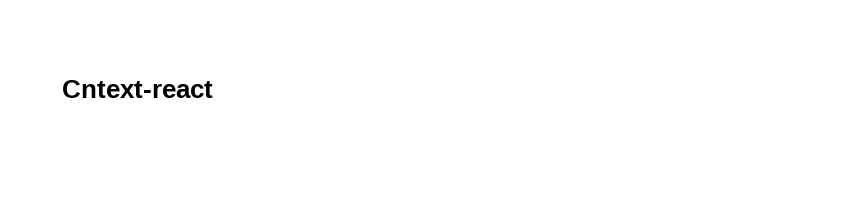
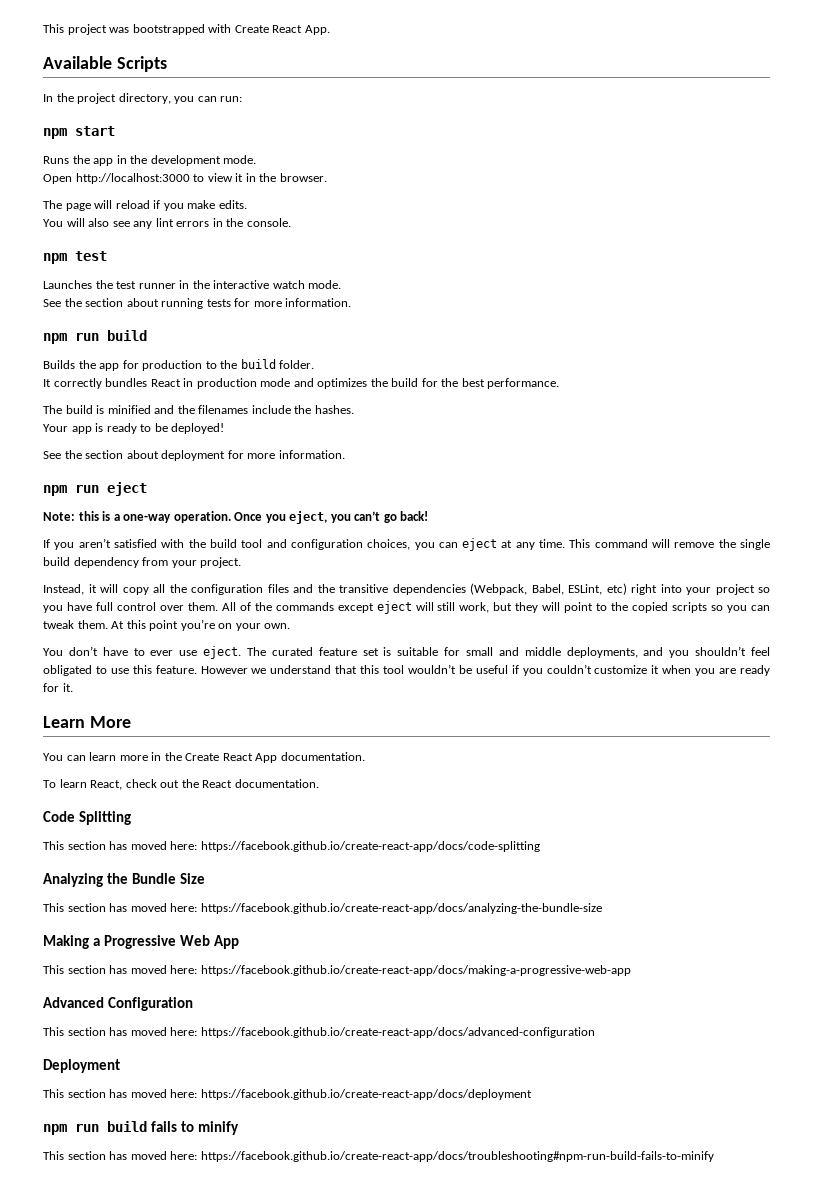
- Cntext-react
+ This project was bootstrapped with Create React App.
+ Available Scripts
+ In the project directory, you can run:
+ npm start
+ Runs the app in the development mode.
+ Open http://localhost:3000 to view it in the browser.
+ The page will reload if you make edits.
+ You will also see any lint errors in the console.
+ npm test
+ Launches the test runner in the interactive watch mode.
+ See the section about running tests for more information.
+ npm run build
+ Builds the app for production to the build folder.
+ It correctly bundles React in production mode and optimizes the build for the best performance.
+ The build is minified and the filenames include the hashes.
+ Your app is ready to be deployed!
+ See the section about deployment for more information.
+ npm run eject
+ Note: this is a one-way operation. Once you eject, you can’t go back!
+ If you aren’t satisfied with the build tool and configuration choices, you can eject at any time. This command will remove the single build dependency from your project.
+ Instead, it will copy all the configuration files and the transitive dependencies (Webpack, Babel, ESLint, etc) right into your project so you have full control over them. All of the commands except eject will still work, but they will point to the copied scripts so you can tweak them. At this point you’re on your own.
+ You don’t have to ever use eject. The curated feature set is suitable for small and middle deployments, and you shouldn’t feel obligated to use this feature. However we understand that this tool wouldn’t be useful if you couldn’t customize it when you are ready for it.
+ Learn More
+ You can learn more in the Create React App documentation.
+ To learn React, check out the React documentation.
+ Code Splitting
+ This section has moved here: https://facebook.github.io/create-react-app/docs/code-splitting
+ Analyzing the Bundle Size
+ This section has moved here: https://facebook.github.io/create-react-app/docs/analyzing-the-bundle-size
+ Making a Progressive Web App
+ This section has moved here: https://facebook.github.io/create-react-app/docs/making-a-progressive-web-app
+ Advanced Configuration
+ This section has moved here: https://facebook.github.io/create-react-app/docs/advanced-configuration
+ Deployment
+ This section has moved here: https://facebook.github.io/create-react-app/docs/deployment
+ npm run build fails to minify
+ This section has moved here: https://facebook.github.io/create-react-app/docs/troubleshooting#npm-run-build-fails-to-minify

